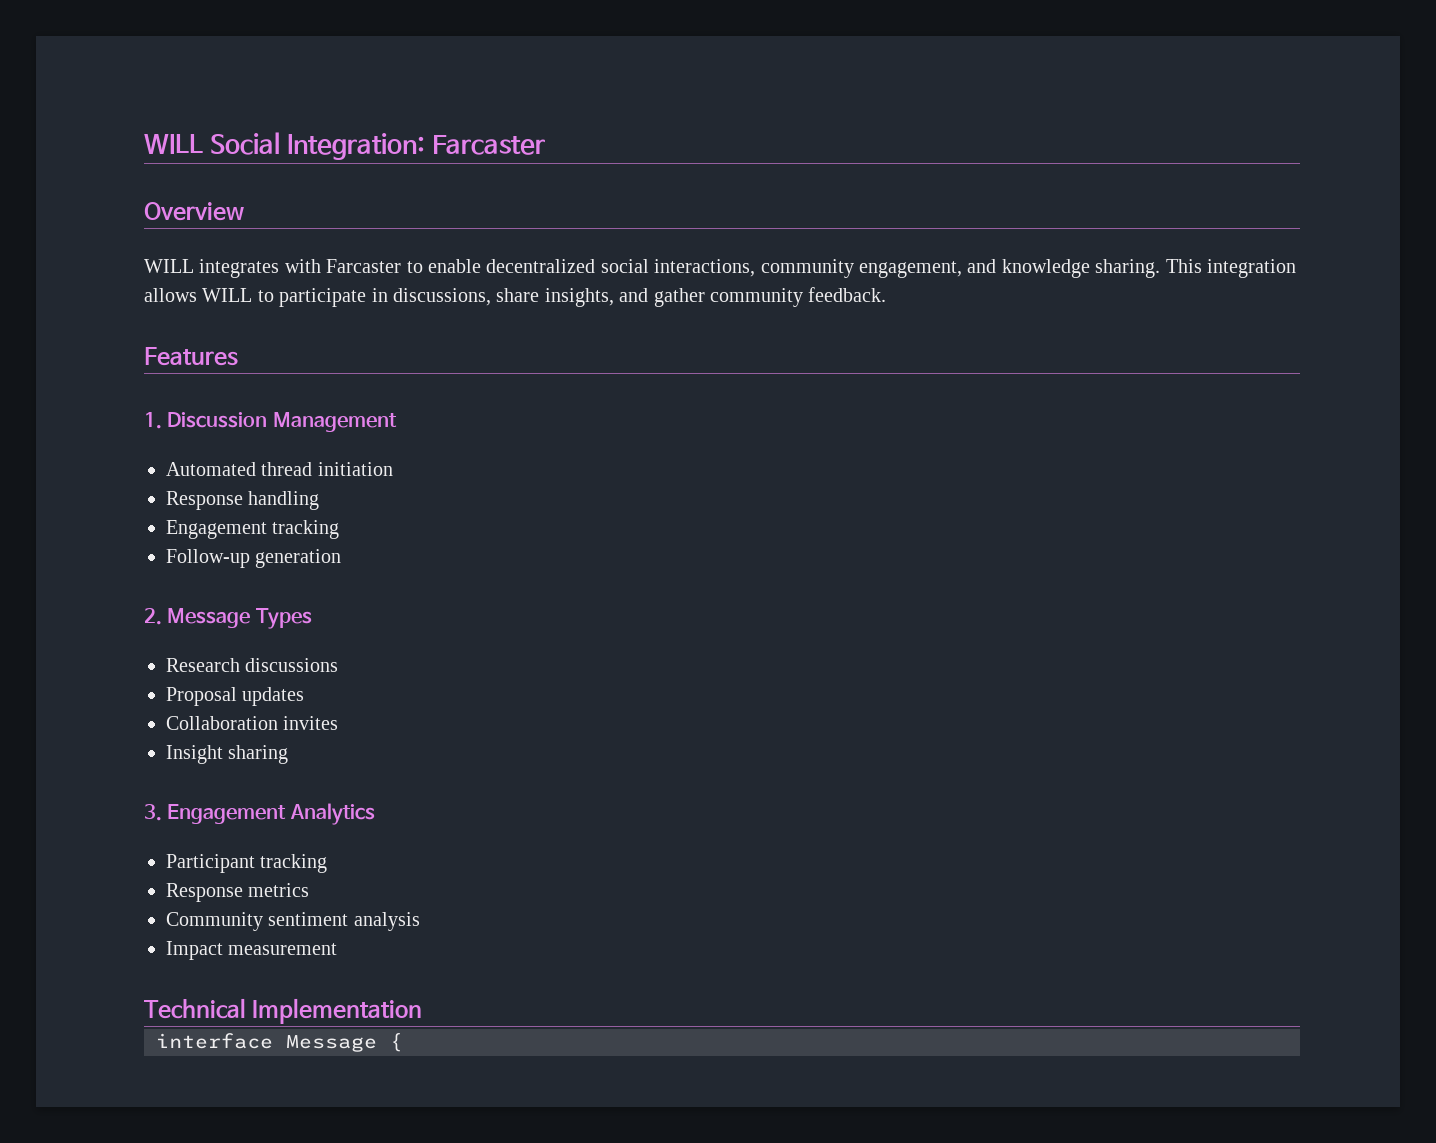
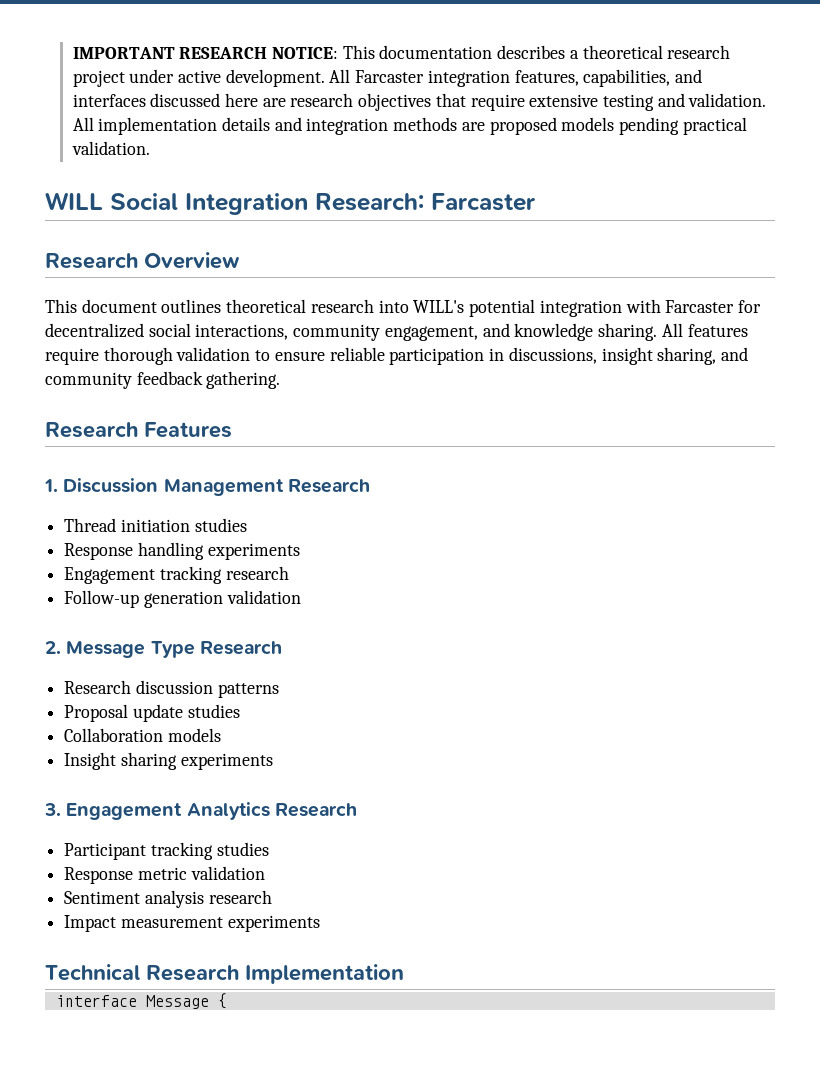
- WILL Social Integration: Farcaster
+ IMPORTANT RESEARCH NOTICE: This documentation describes a theoretical research project under active development. All Farcaster integration features, capabilities, and interfaces discussed here are research objectives that require extensive testing and validation. All implementation details and integration methods are proposed models pending practical validation.
+ WILL Social Integration Research: Farcaster
- Overview
+ Research Overview
- WILL integrates with Farcaster to enable decentralized social interactions, community engagement, and knowledge sharing.
+ This document outlines theoretical research into WILL's potential integration with Farcaster for decentralized social interactions, community engagement, and knowledge sharing.
- This integration allows WILL to participate in discussions, share insights, and gather community feedback.
- Features
+ All features require thorough validation to ensure reliable participation in discussions, insight sharing, and community feedback gathering.
+ Research Features
- 1. Discussion Management
- Automated thread initiation
+ 1. Discussion Management Research
+ Thread initiation studies
- Response handling
+ Response handling experiments
- Engagement tracking
+ Engagement tracking research
- Follow-up generation
+ Follow-up generation validation
- 2. Message Types
- Research discussions
+ 2. Message Type Research
+ Research discussion patterns
- Proposal updates
+ Proposal update studies
- Collaboration invites
+ Collaboration models
- Insight sharing
+ Insight sharing experiments
- 3. Engagement Analytics
+ 3. Engagement Analytics Research
- Participant tracking
- Response metrics
- Community sentiment analysis
+ Participant tracking studies
+ Response metric validation
+ Sentiment analysis research
- Impact measurement
+ Impact measurement experiments
- Technical Implementation
+ Technical Research Implementation

